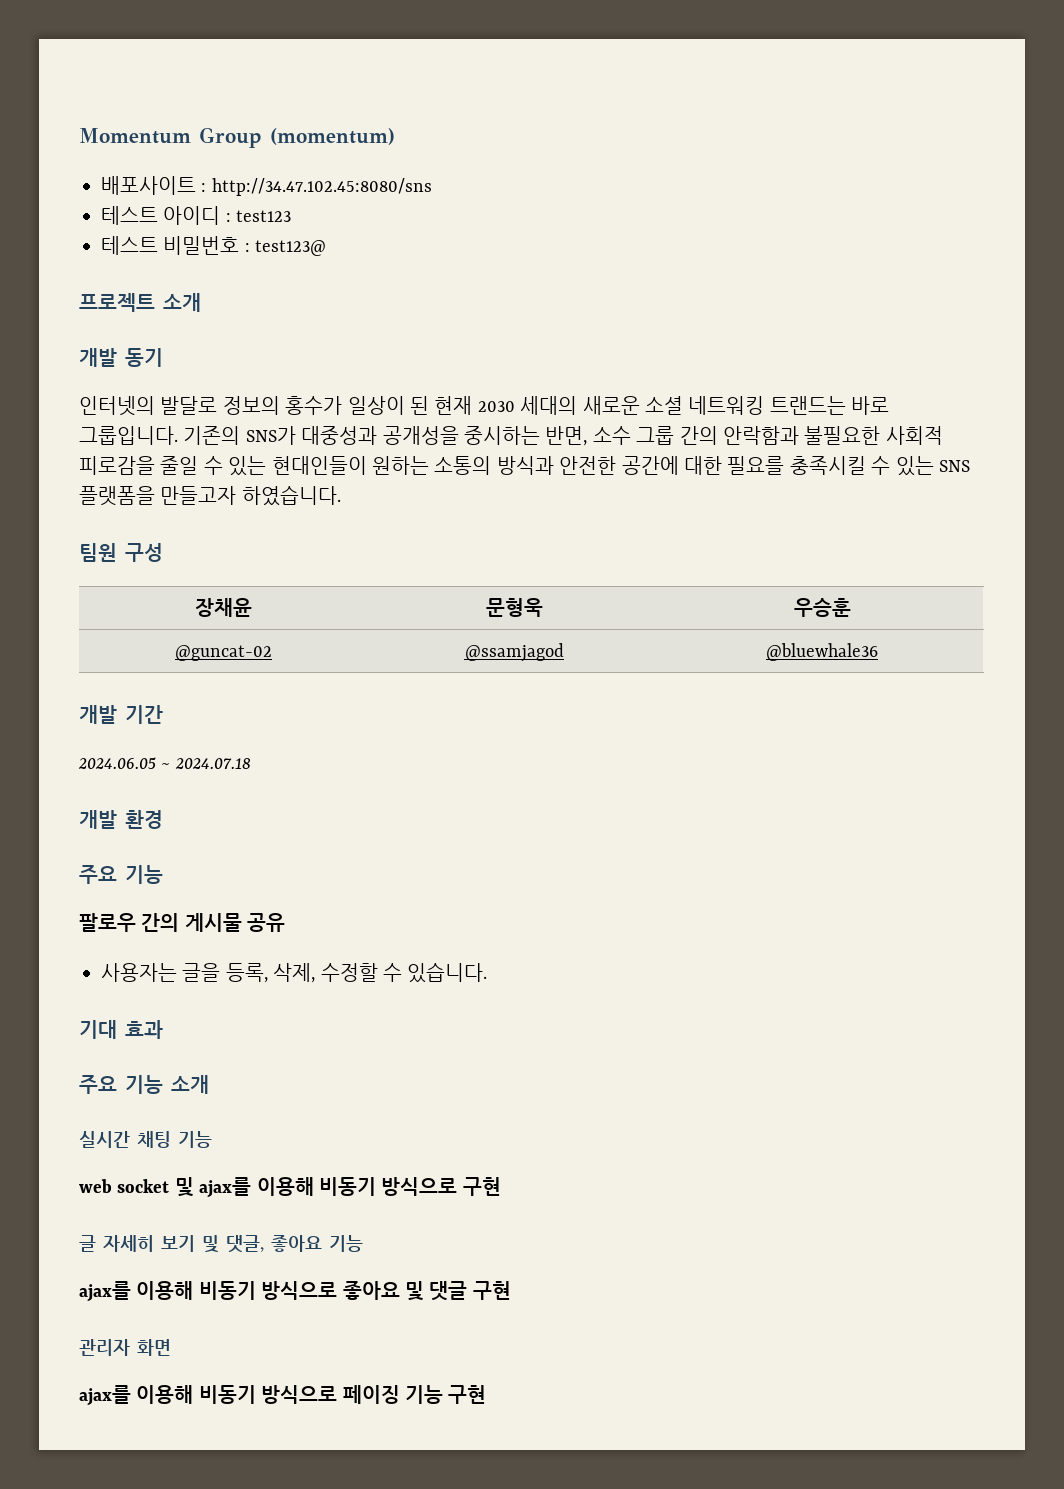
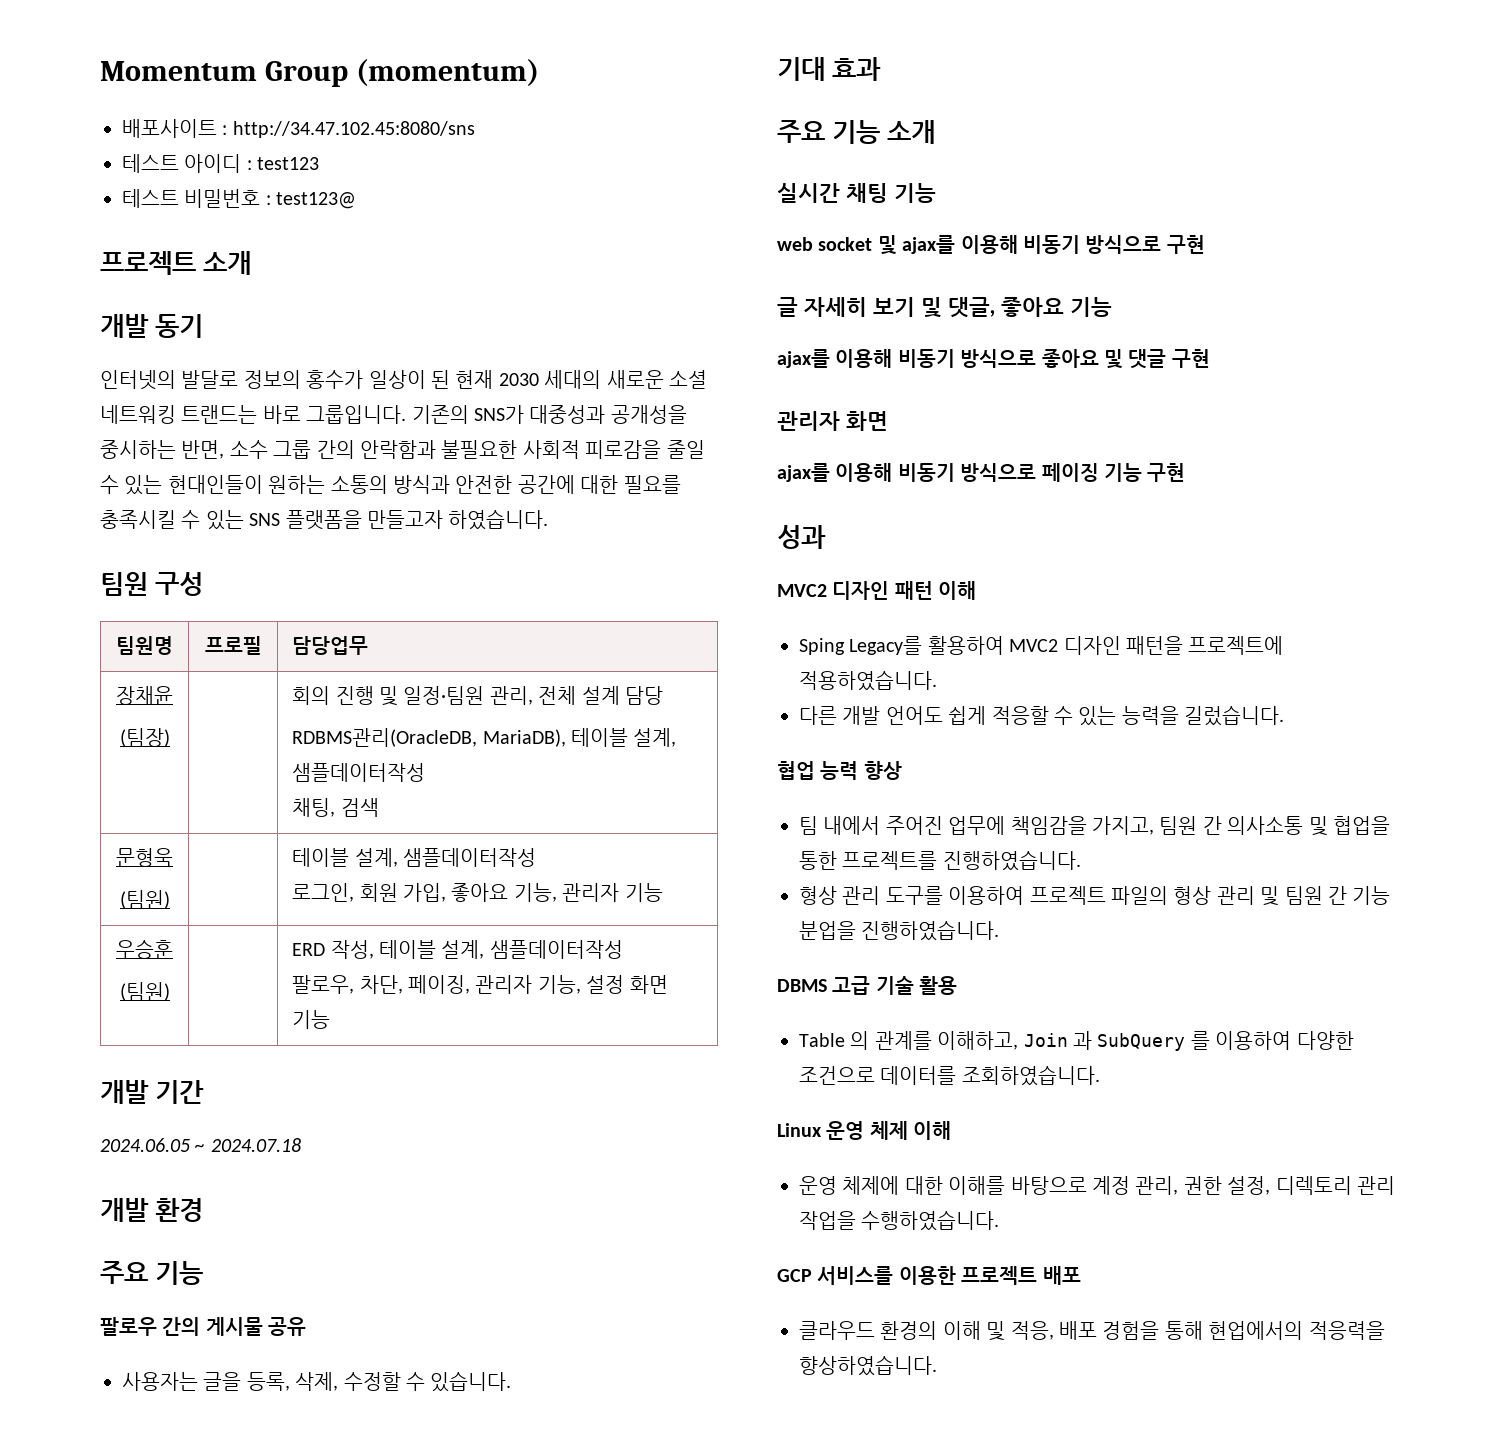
- 장채윤 | 문형욱 | 우승훈
- @guncat-02 | @ssamjagod | @bluewhale36
+ 팀원명 | 프로필 | 담당업무
+ 장채윤
+ (팀장) | | 회의 진행 및 일정·팀원 관리, 전체 설계 담당
+ RDBMS관리(OracleDB, MariaDB), 테이블 설계, 샘플데이터작성
+ 채팅, 검색
+ 문형욱
+ (팀원) | | 테이블 설계, 샘플데이터작성
+ 로그인, 회원 가입, 좋아요 기능, 관리자 기능
+ 우승훈
+ (팀원) | | ERD 작성, 테이블 설계, 샘플데이터작성
+ 팔로우, 차단, 페이징, 관리자 기능, 설정 화면 기능
+ 성과
+ MVC2 디자인 패턴 이해
+ Sping Legacy를 활용하여 MVC2 디자인 패턴을 프로젝트에 적용하였습니다.
+ 다른 개발 언어도 쉽게 적응할 수 있는 능력을 길렀습니다.
+ 협업 능력 향상
+ 팀 내에서 주어진 업무에 책임감을 가지고, 팀원 간 의사소통 및 협업을 통한 프로젝트를 진행하였습니다.
+ 형상 관리 도구를 이용하여 프로젝트 파일의 형상 관리 및 팀원 간 기능 분업을 진행하였습니다.
+ DBMS 고급 기술 활용
+ Table 의 관계를 이해하고, Join 과 SubQuery 를 이용하여 다양한 조건으로 데이터를 조회하였습니다.
+ Linux 운영 체제 이해
+ 운영 체제에 대한 이해를 바탕으로 계정 관리, 권한 설정, 디렉토리 관리 작업을 수행하였습니다.
+ GCP 서비스를 이용한 프로젝트 배포
+ 클라우드 환경의 이해 및 적응, 배포 경험을 통해 현업에서의 적응력을 향상하였습니다.

